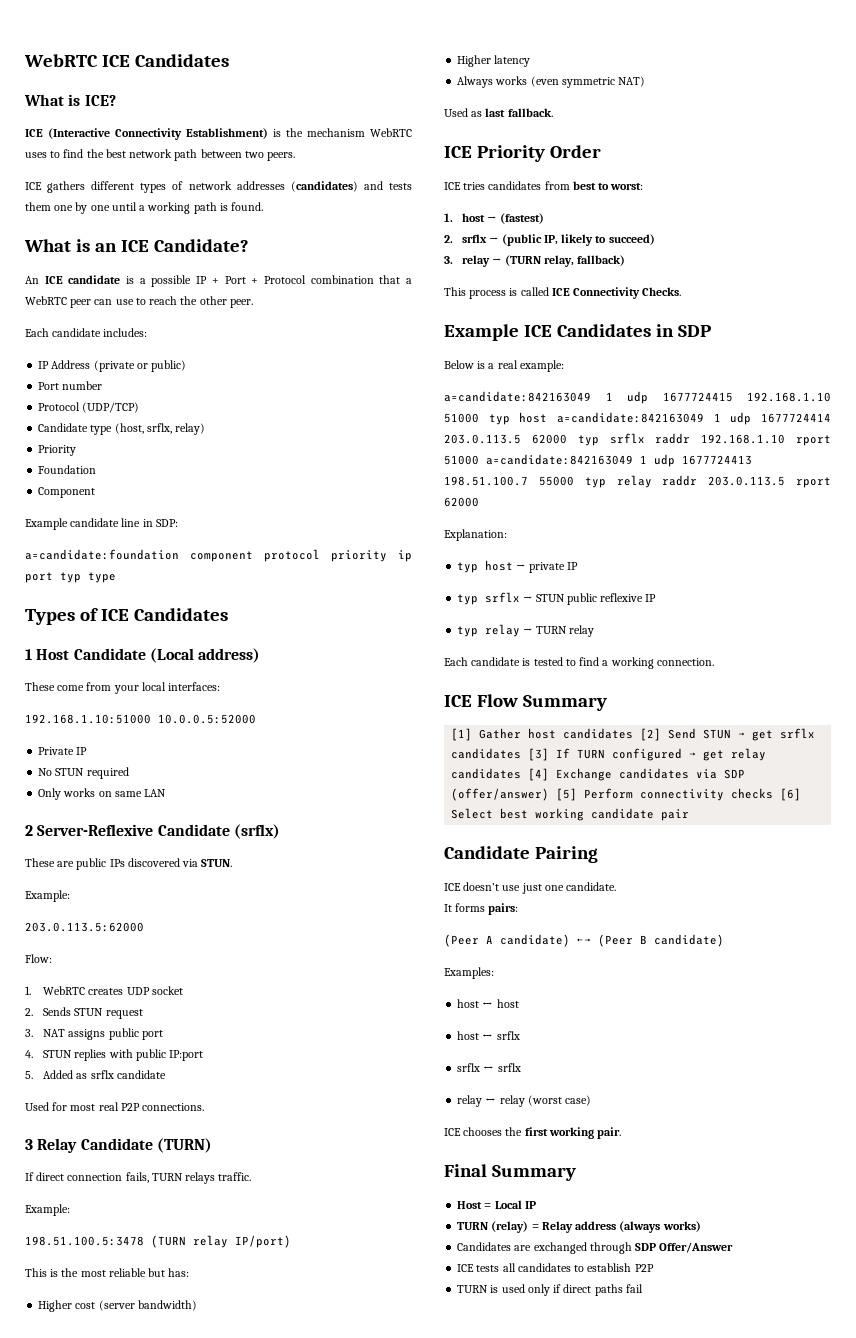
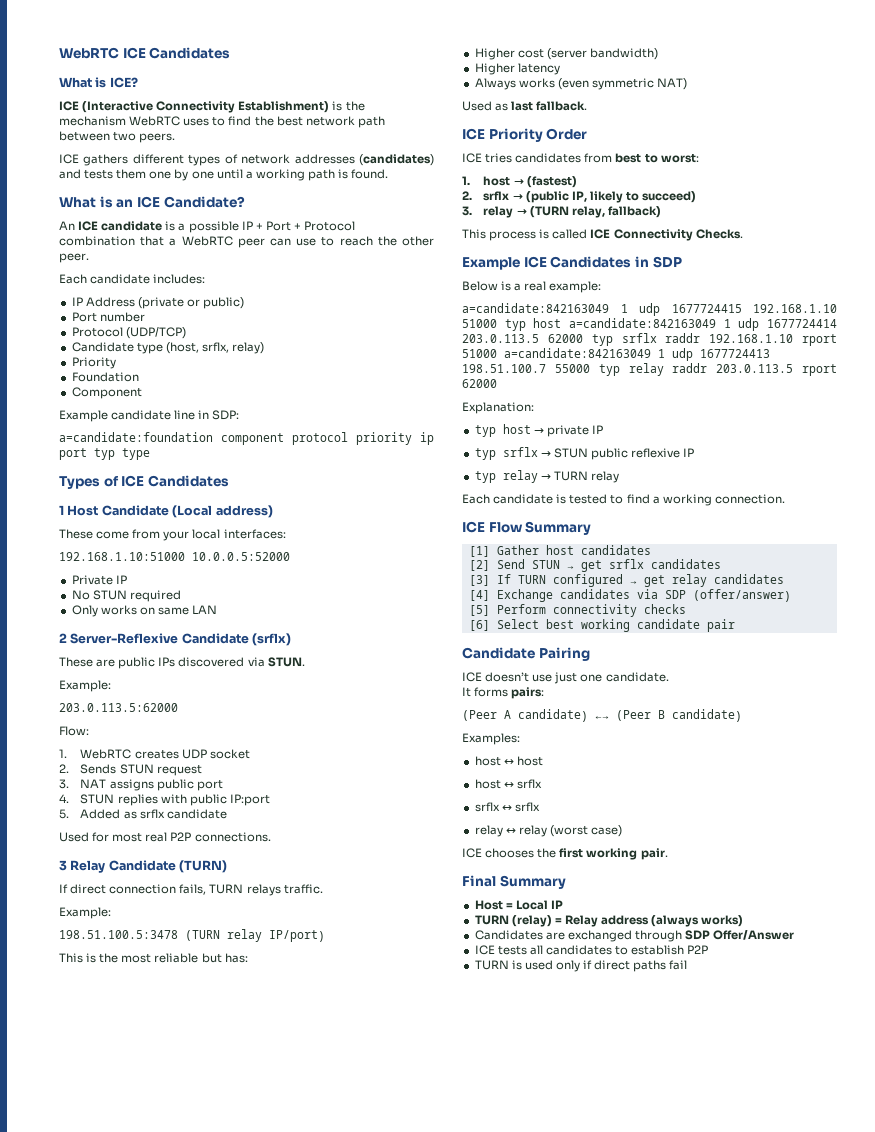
- [1] Gather host candidates [2] Send STUN → get srflx candidates [3] If TURN configured → get relay candidates [4] Exchange candidates via SDP (offer/answer) [5] Perform connectivity checks [6] Select best working candidate pair
+ [1] Gather host candidates
+ [2] Send STUN → get srflx candidates
+ [3] If TURN configured → get relay candidates
+ [4] Exchange candidates via SDP (offer/answer)
+ [5] Perform connectivity checks
+ [6] Select best working candidate pair

